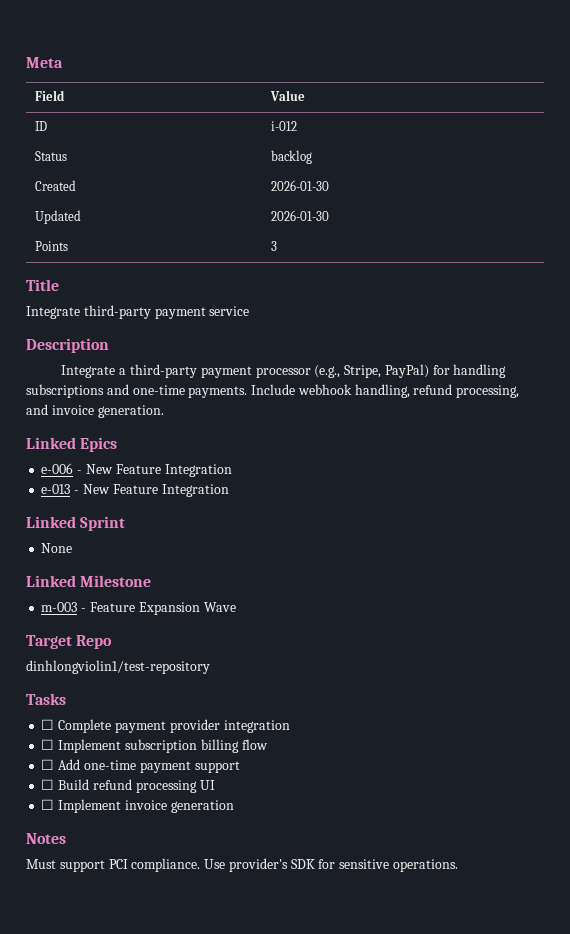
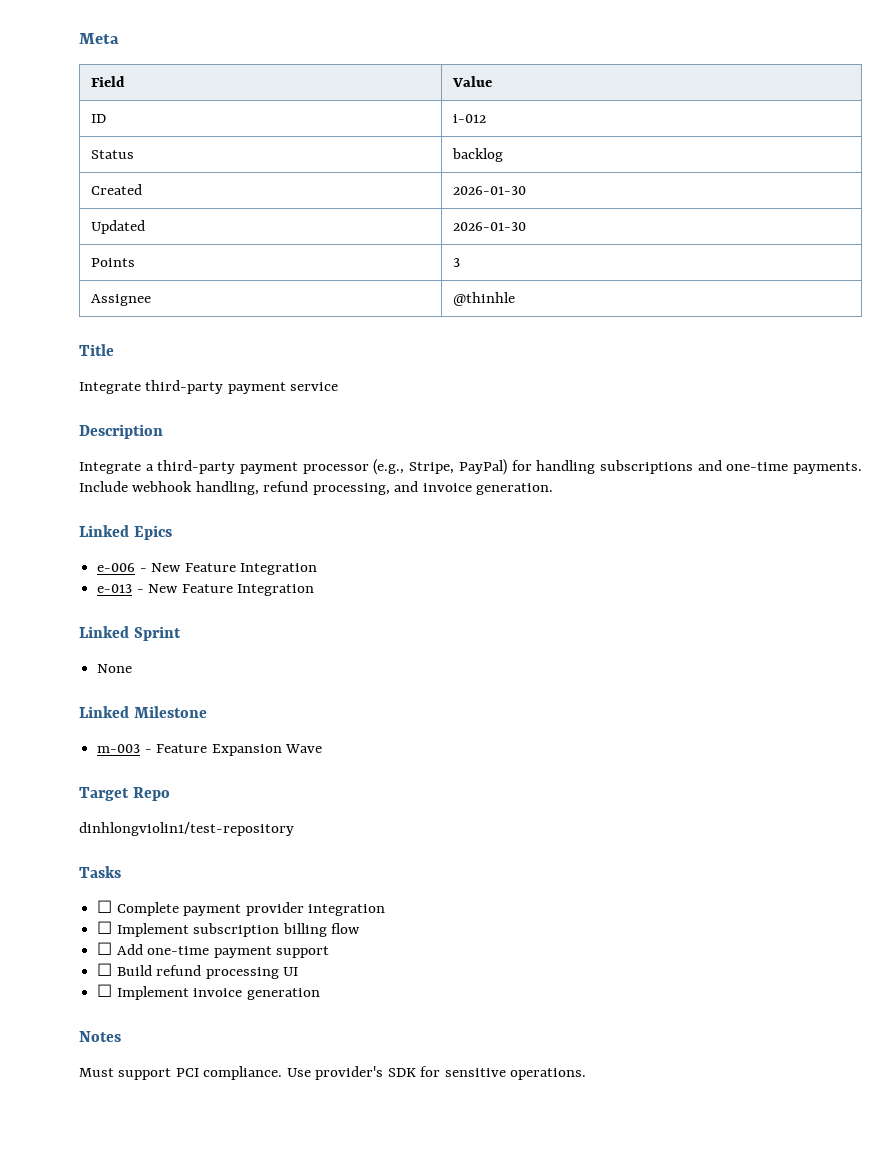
+ Assignee | @thinhle

